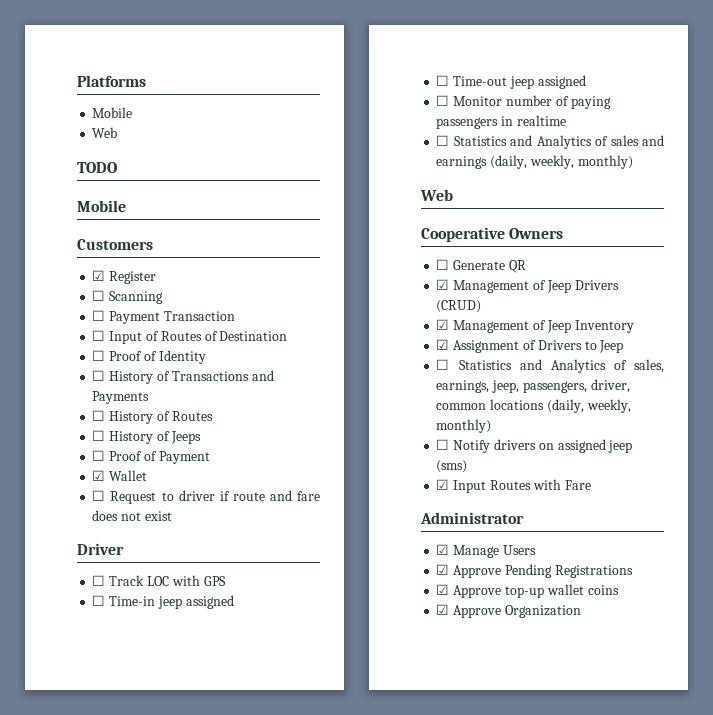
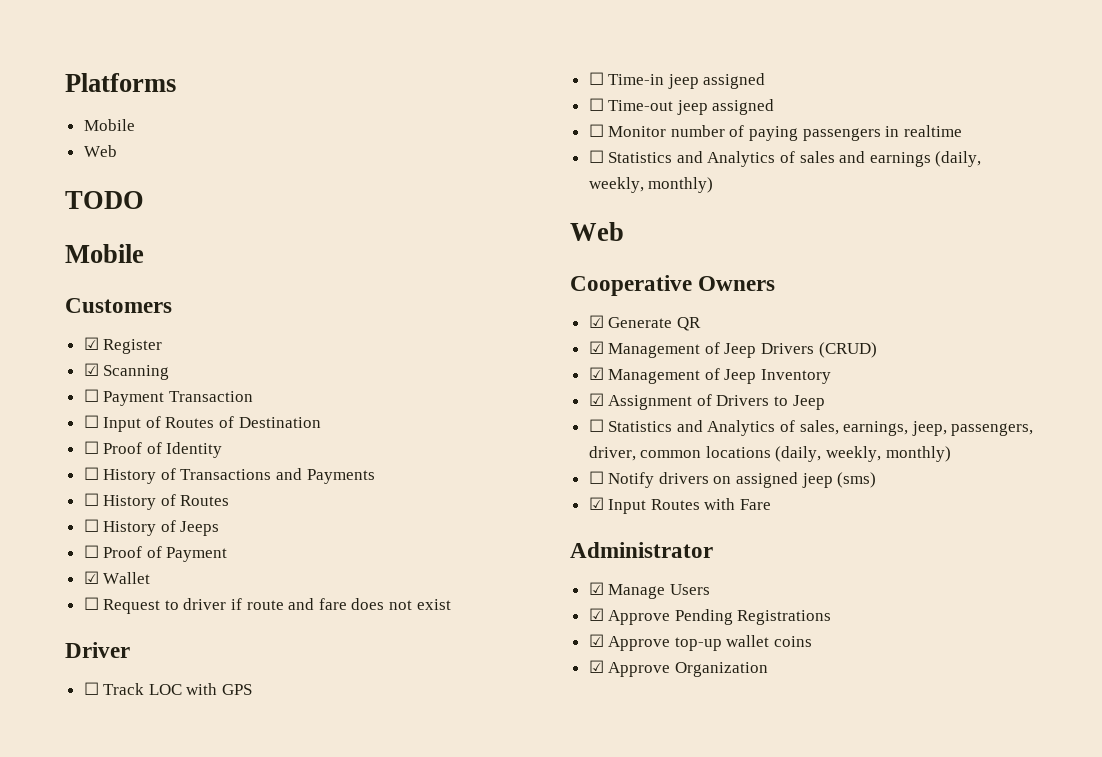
- ☐ Scanning
+ ☑ Scanning
- ☐ Generate QR
+ ☑ Generate QR

